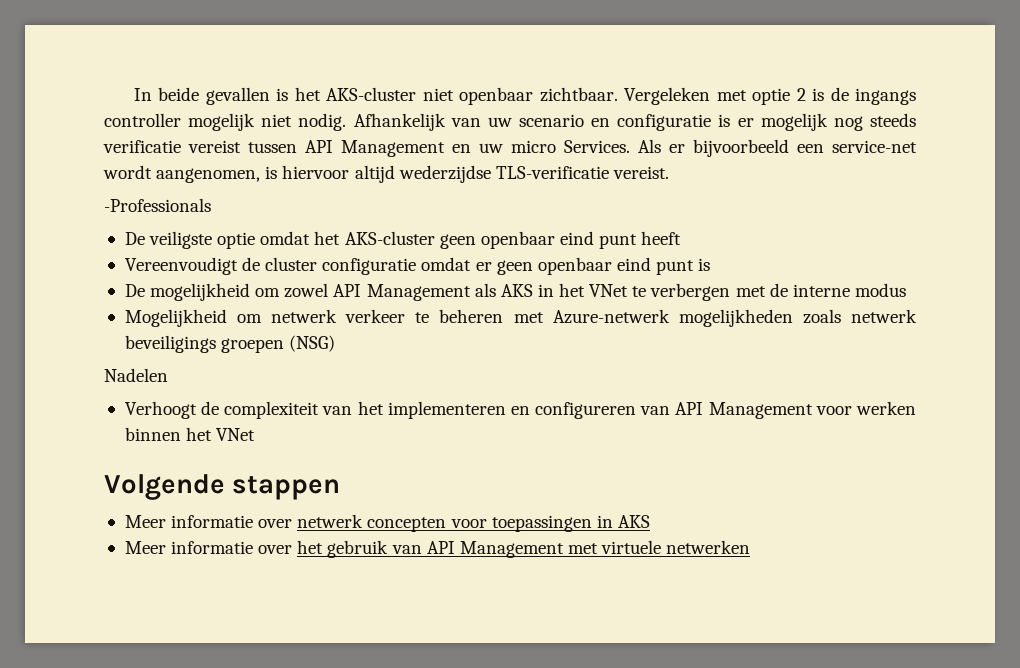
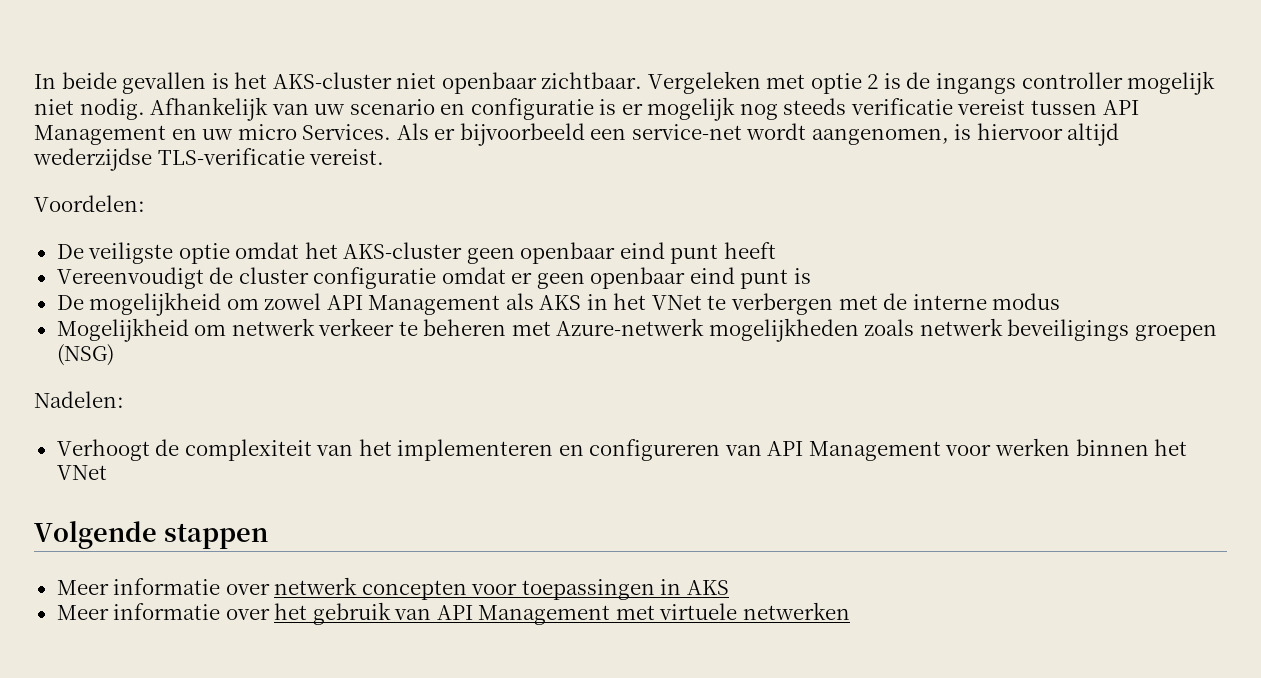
- -Professionals
+ Voordelen:
- Nadelen
+ Nadelen:

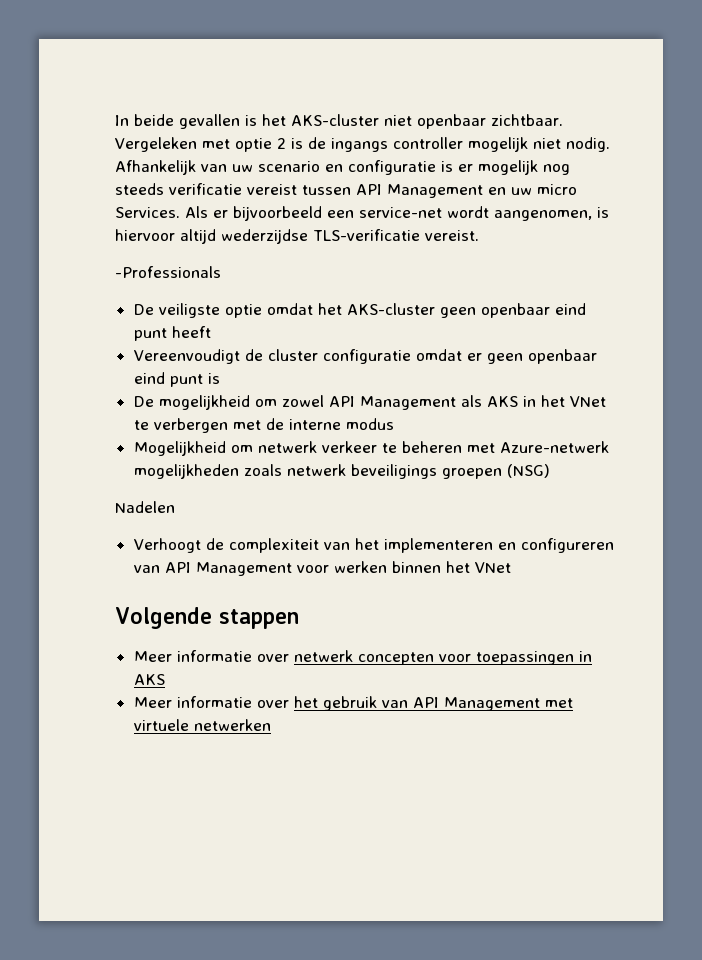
- Voordelen:
+ -Professionals
- Nadelen:
+ Nadelen

